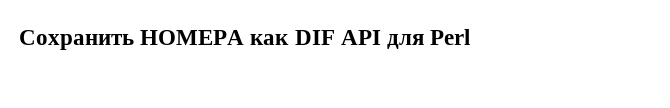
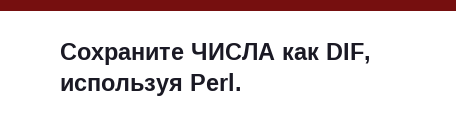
- Сохранить НОМЕРА как DIF API для Perl
+ Сохраните ЧИСЛА как DIF, используя Perl.

